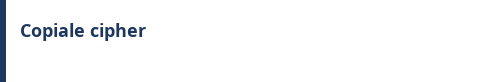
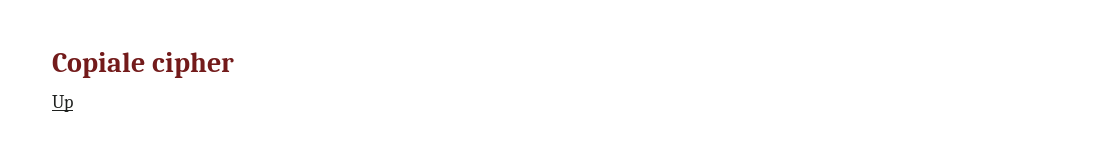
+ Up

